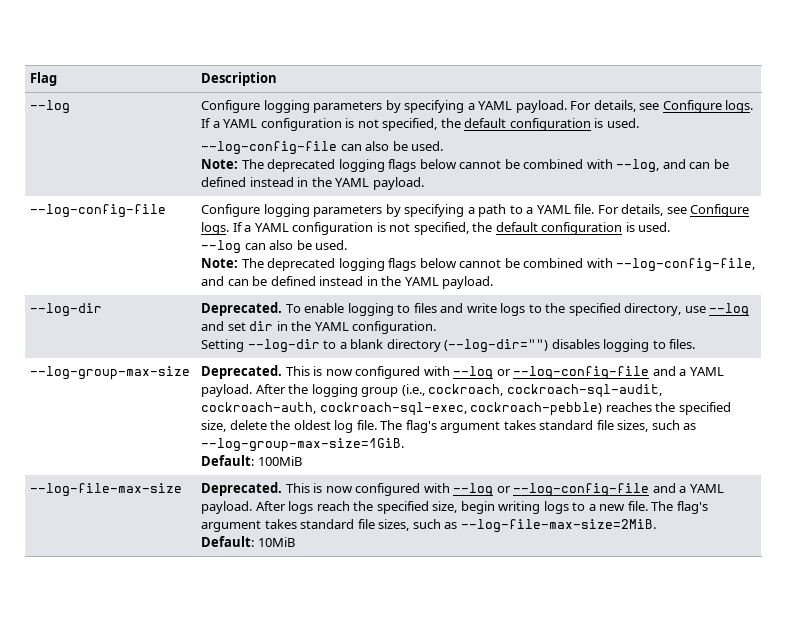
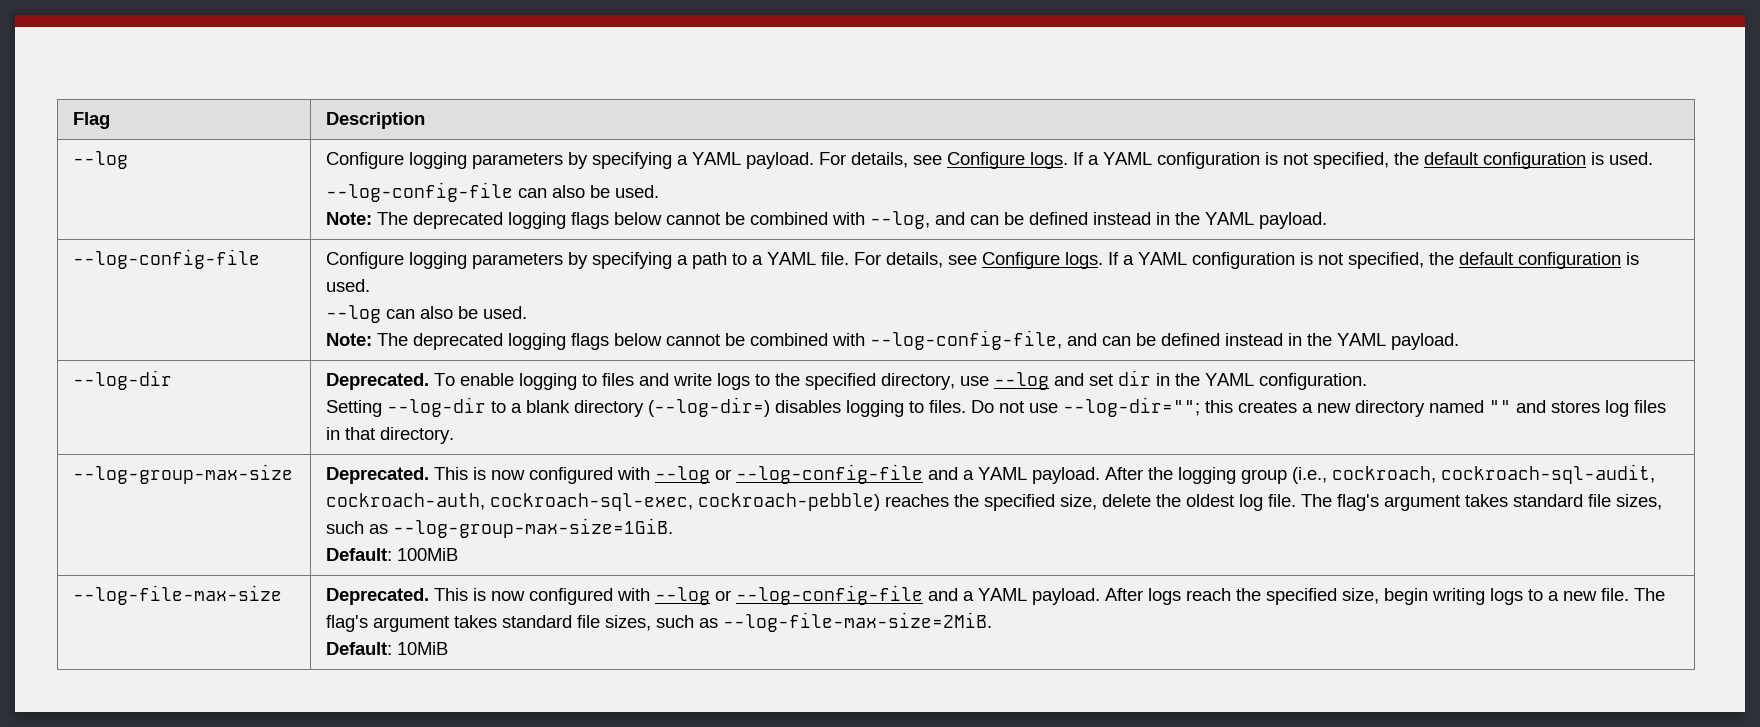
- Setting --log-dir to a blank directory (--log-dir="") disables logging to files.
+ Setting --log-dir to a blank directory (--log-dir=) disables logging to files. Do not use --log-dir=""; this creates a new directory named "" and stores log files in that directory.

